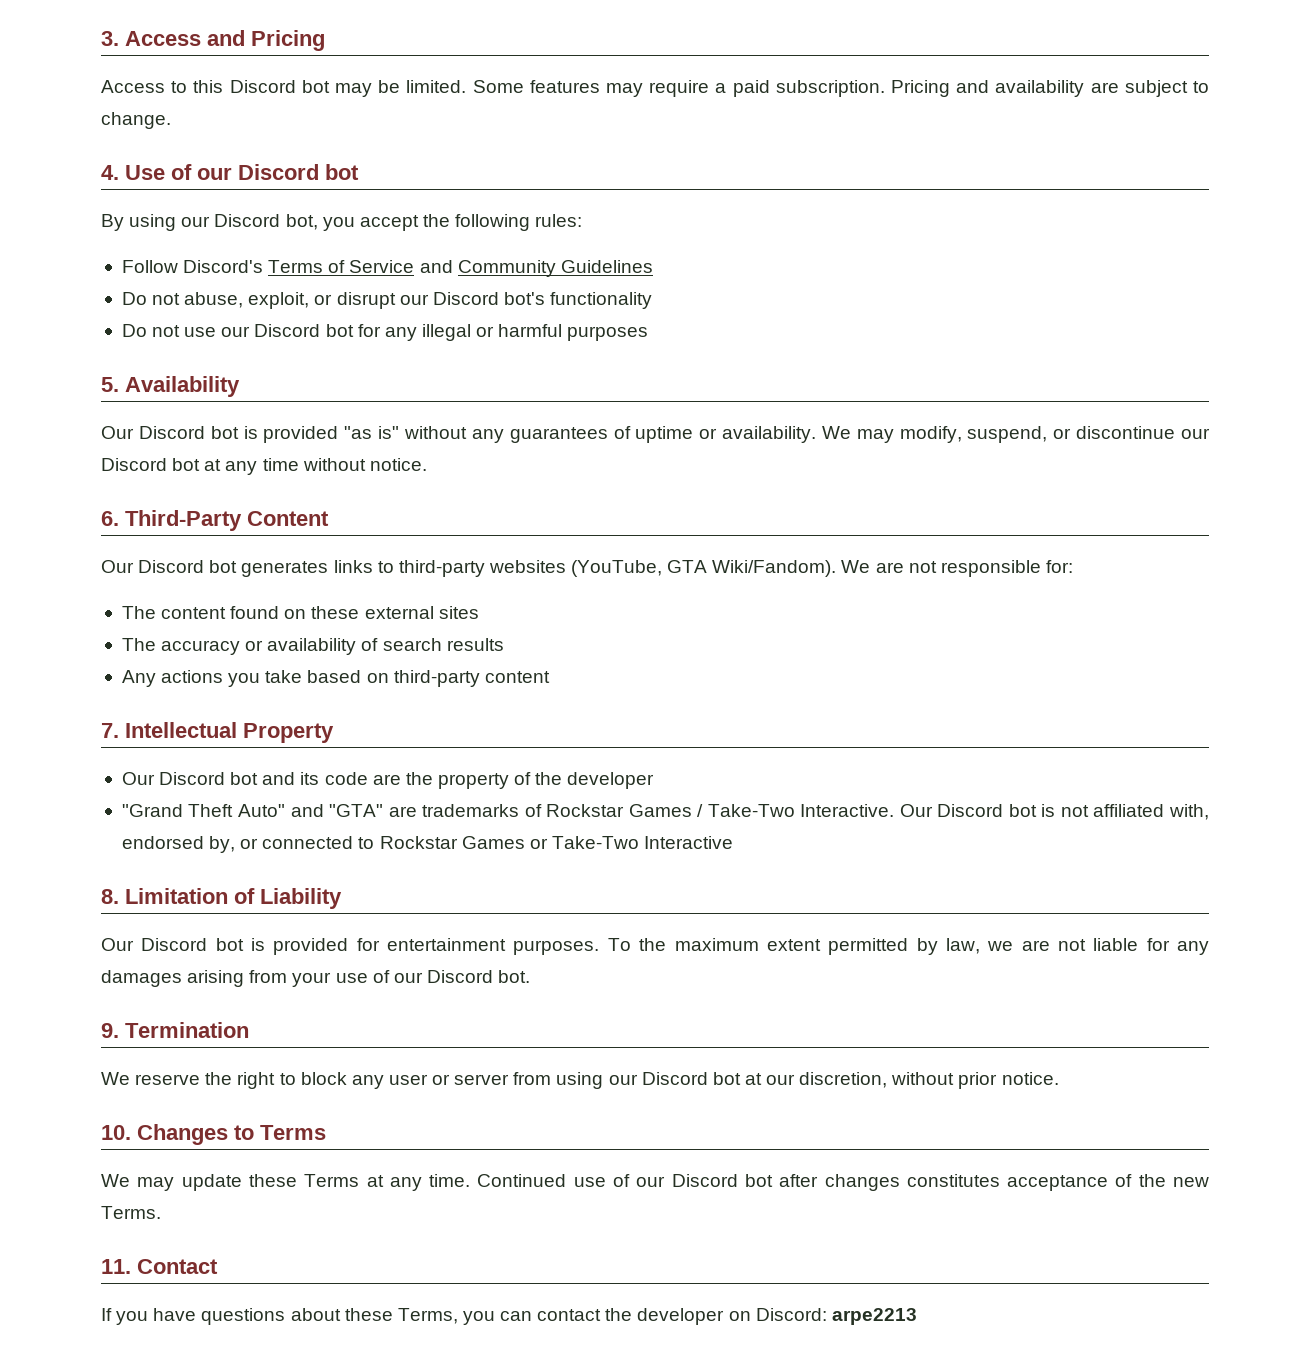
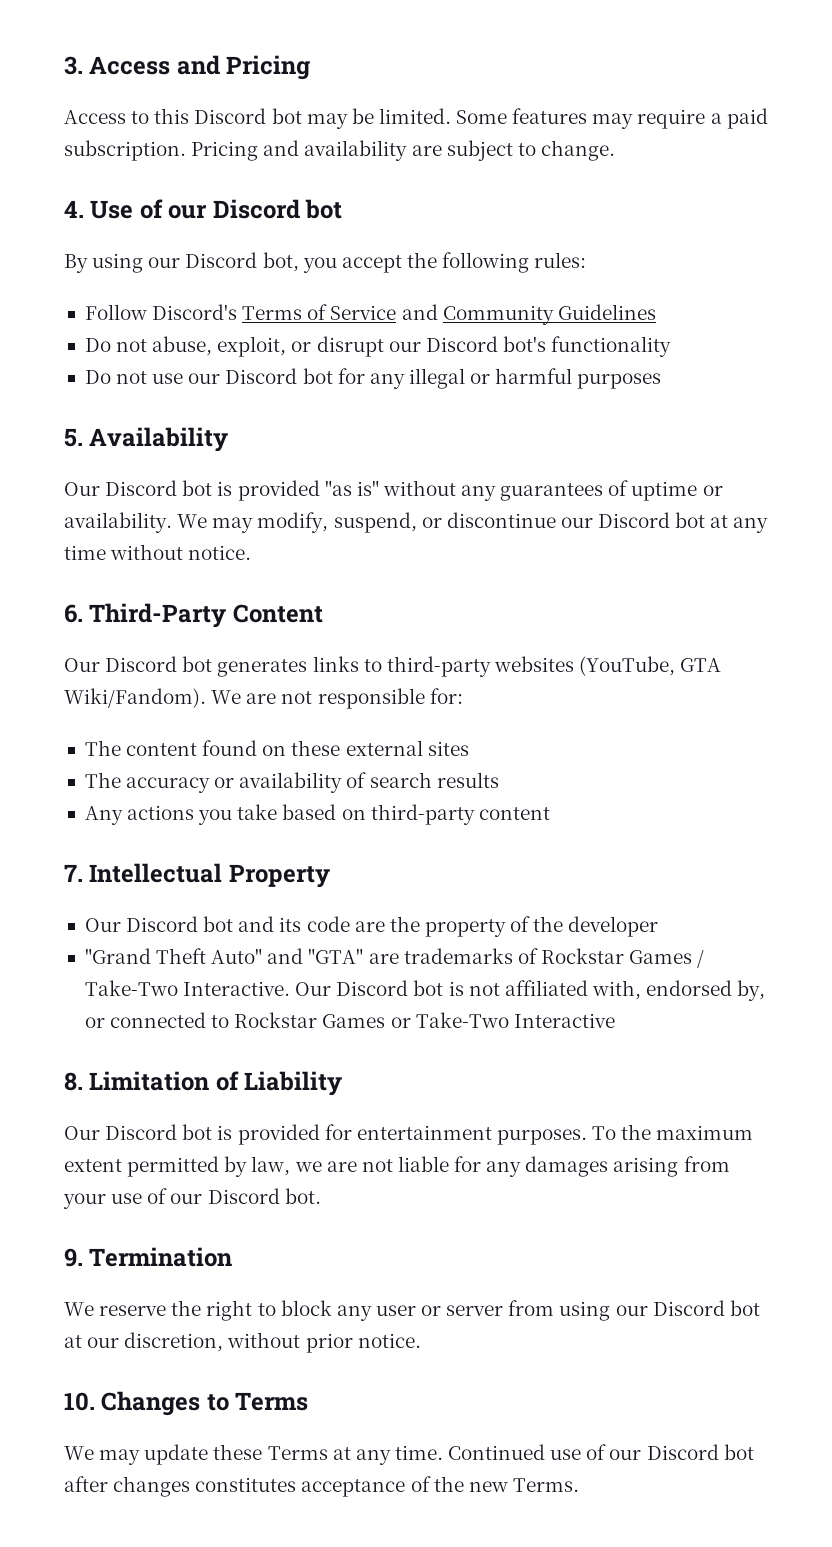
- 11. Contact
- If you have questions about these Terms, you can contact the developer on Discord: arpe2213

